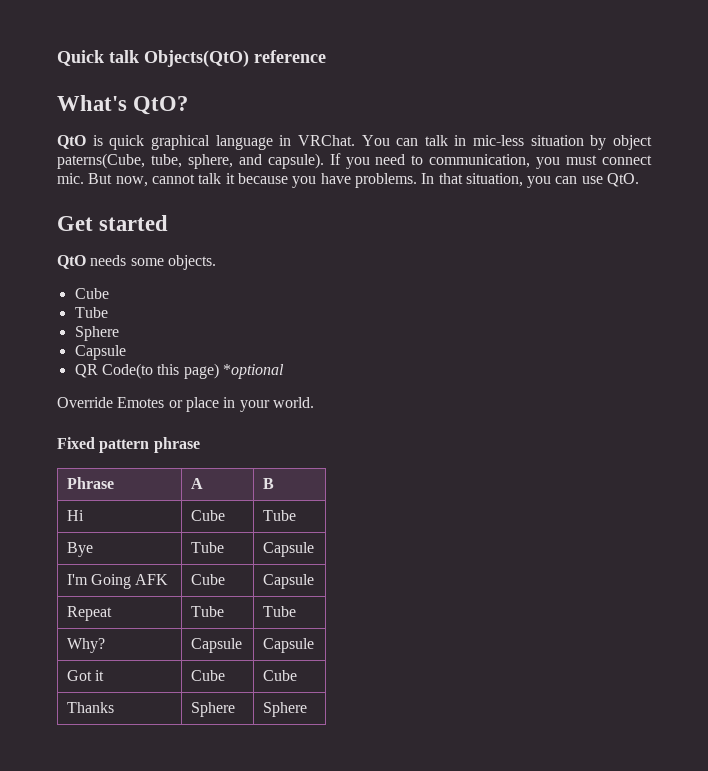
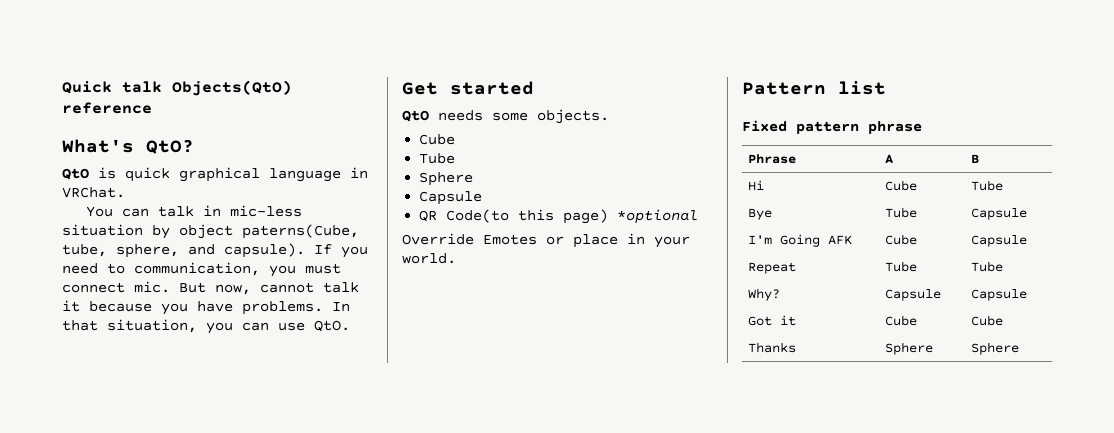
- QtO is quick graphical language in VRChat. You can talk in mic-less situation by object paterns(Cube, tube, sphere, and capsule).
+ QtO is quick graphical language in VRChat.
+ You can talk in mic-less situation by object paterns(Cube, tube, sphere, and capsule).
+ Pattern list

